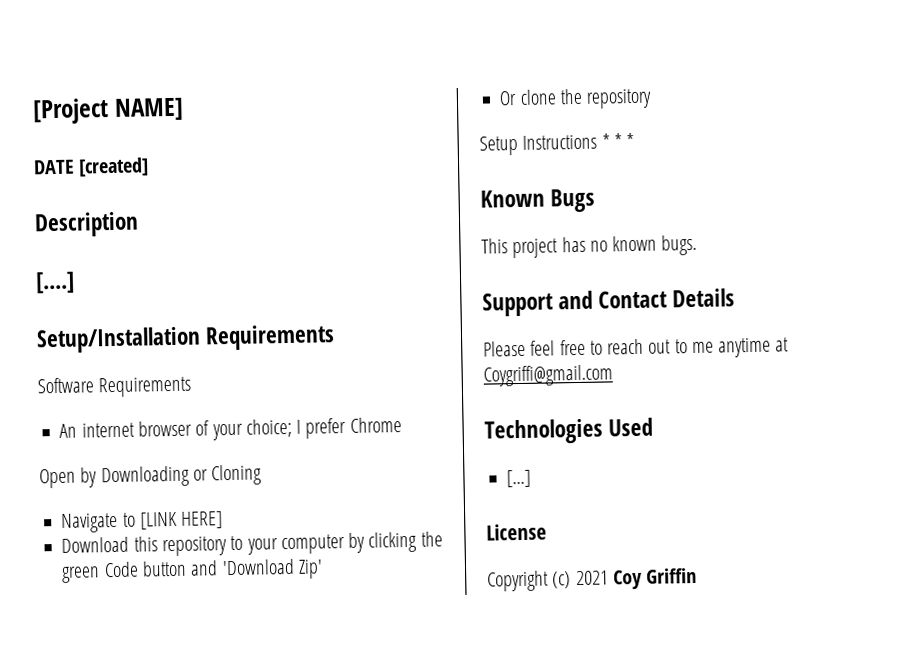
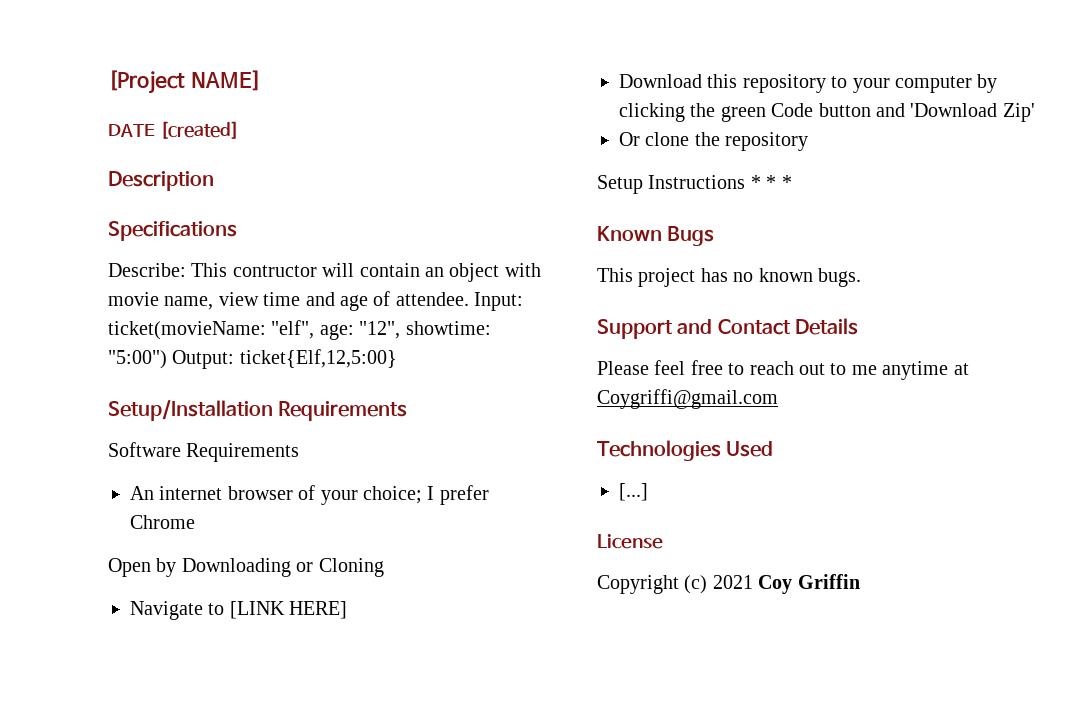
- [....]
+ Specifications
+ Describe: This contructor will contain an object with movie name, view time and age of attendee. Input: ticket(movieName: "elf", age: "12", showtime: "5:00") Output: ticket{Elf,12,5:00}

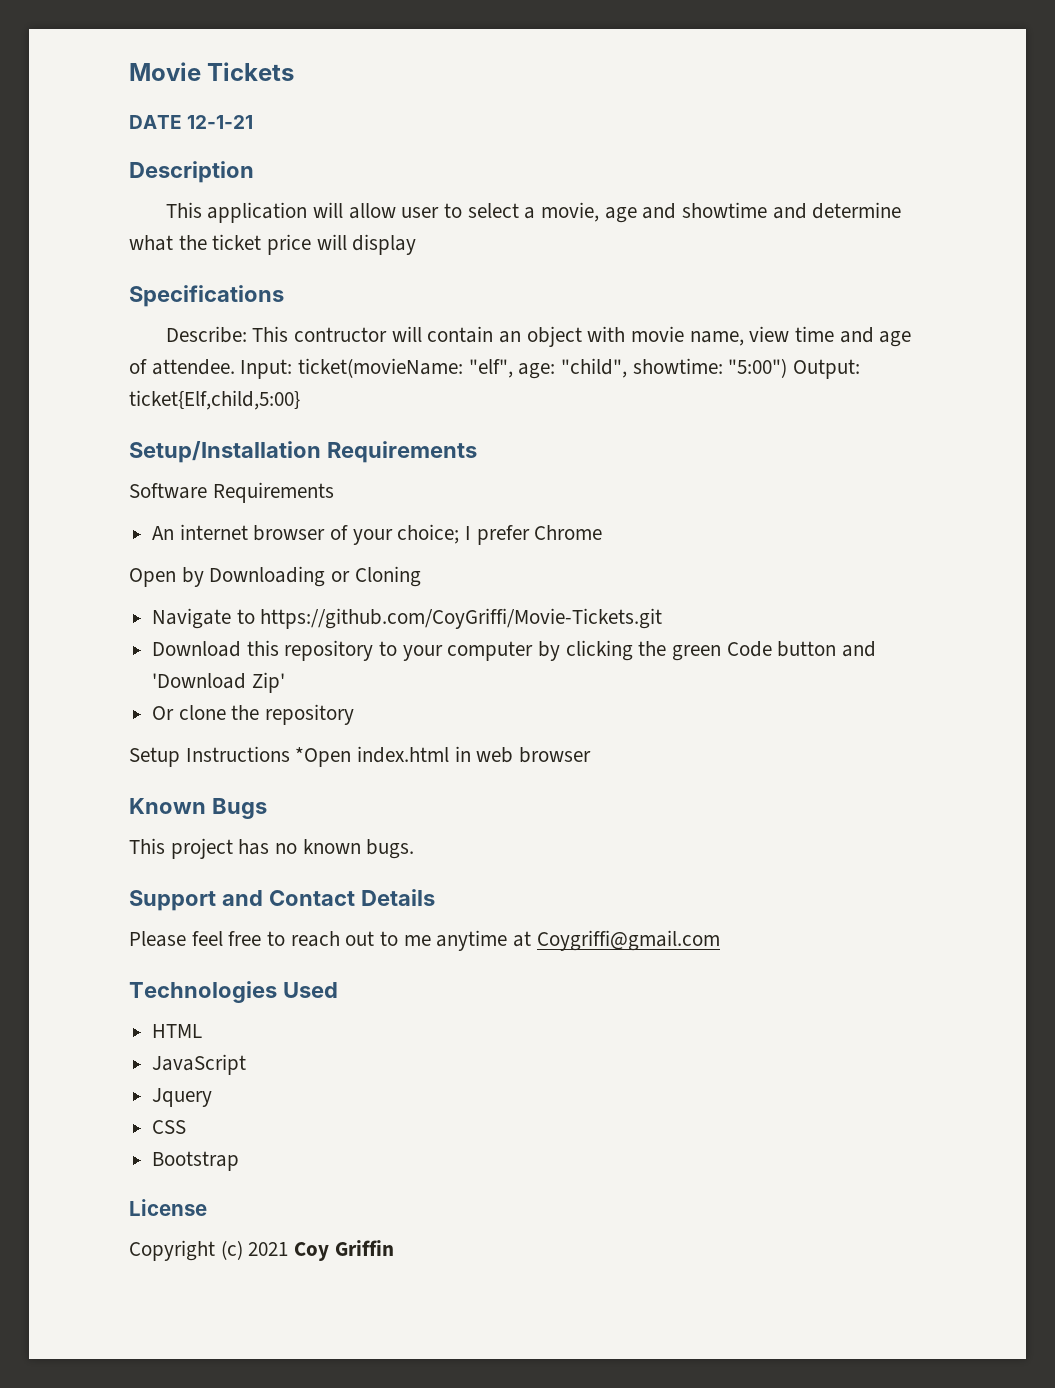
- [Project NAME]
+ Movie Tickets
- DATE [created]
+ DATE 12-1-21
+ This application will allow user to select a movie, age and showtime and determine what the ticket price will display
- Input: ticket(movieName: "elf", age: "12", showtime: "5:00") Output: ticket{Elf,12,5:00}
+ Input: ticket(movieName: "elf", age: "child", showtime: "5:00") Output: ticket{Elf,child,5:00}
- Navigate to [LINK HERE]
+ Navigate to https://github.com/CoyGriffi/Movie-Tickets.git
- Setup Instructions * * *
+ Setup Instructions *Open index.html in web browser
- [...]
+ HTML
+ JavaScript
+ Jquery
+ CSS
+ Bootstrap

